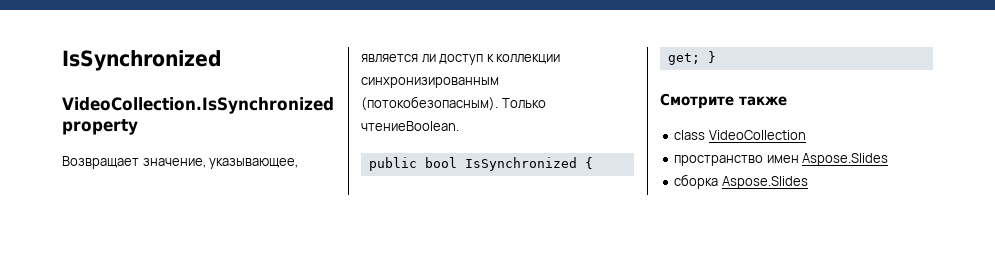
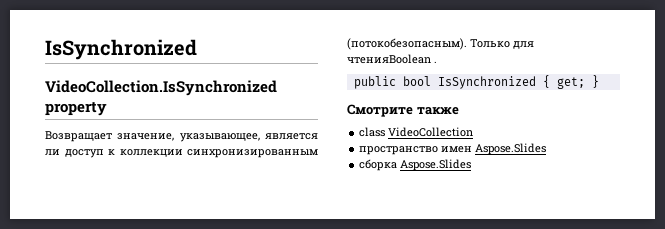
- Только чтениеBoolean.
+ Только для чтенияBoolean .

